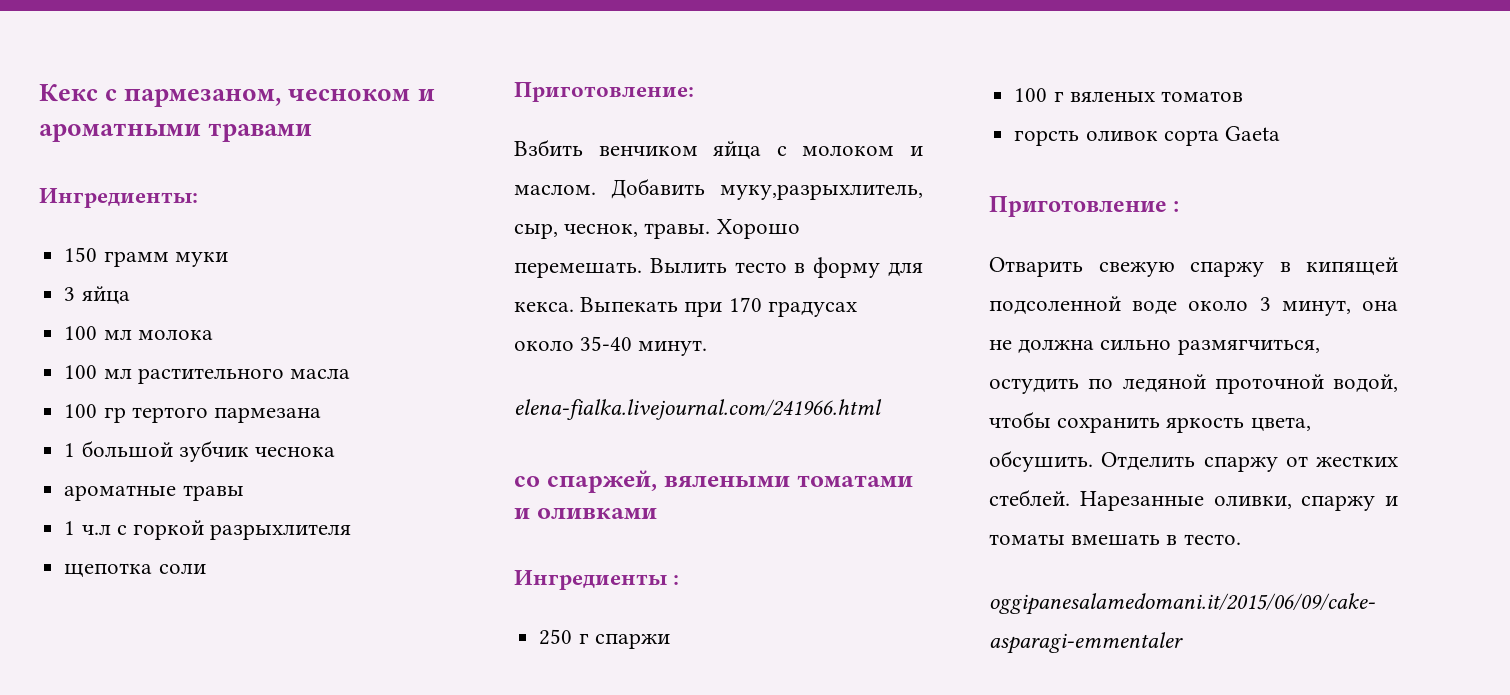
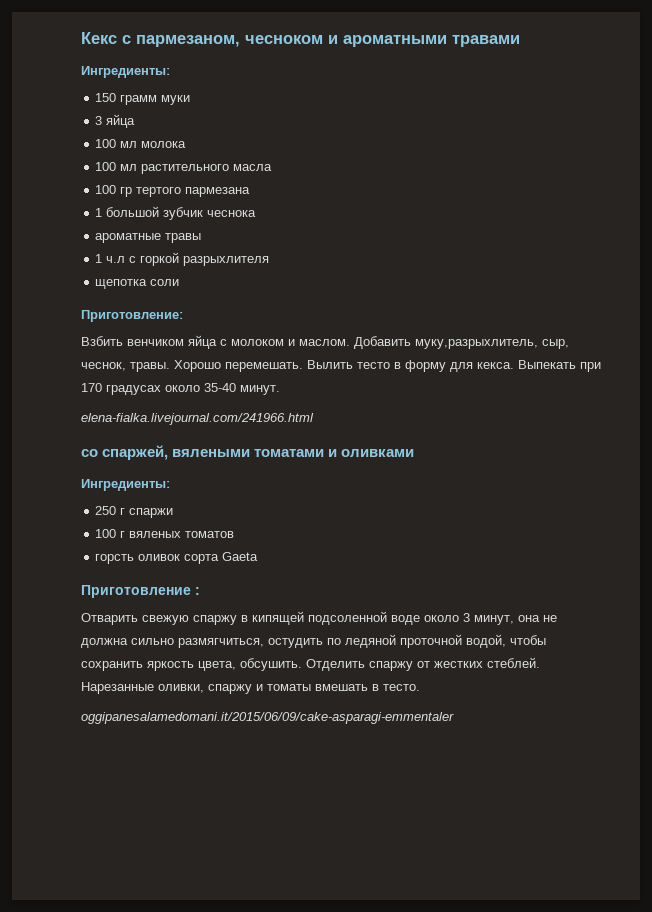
  со спаржей, вялеными томатами и оливками
- Ингредиенты :
+ Ингредиенты:

